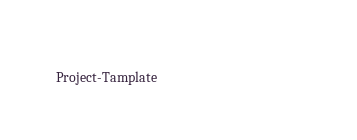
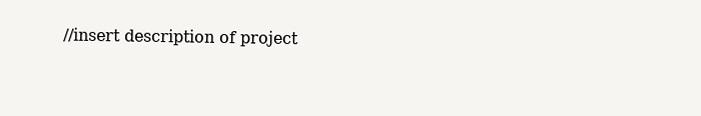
- Project-Tamplate
+ //insert description of project

